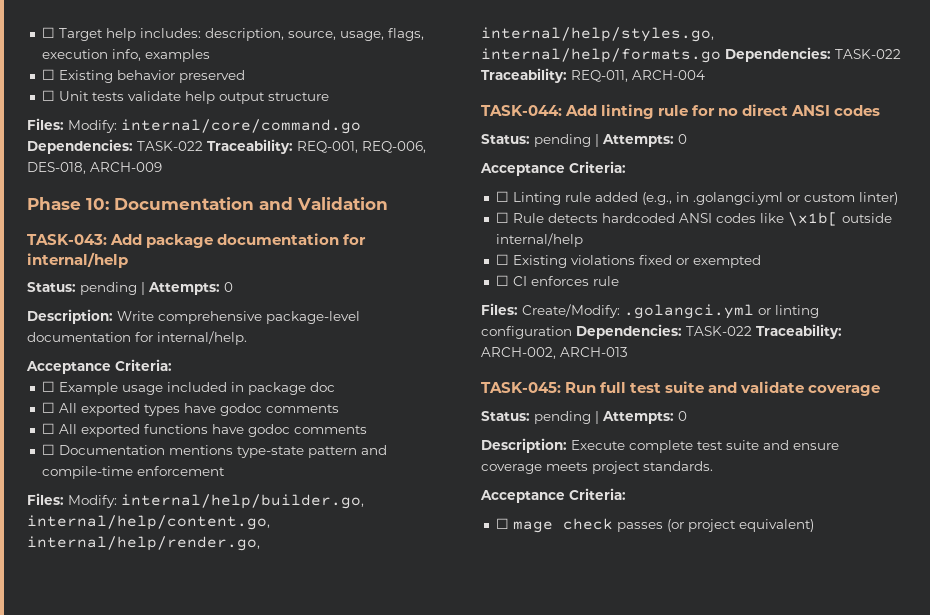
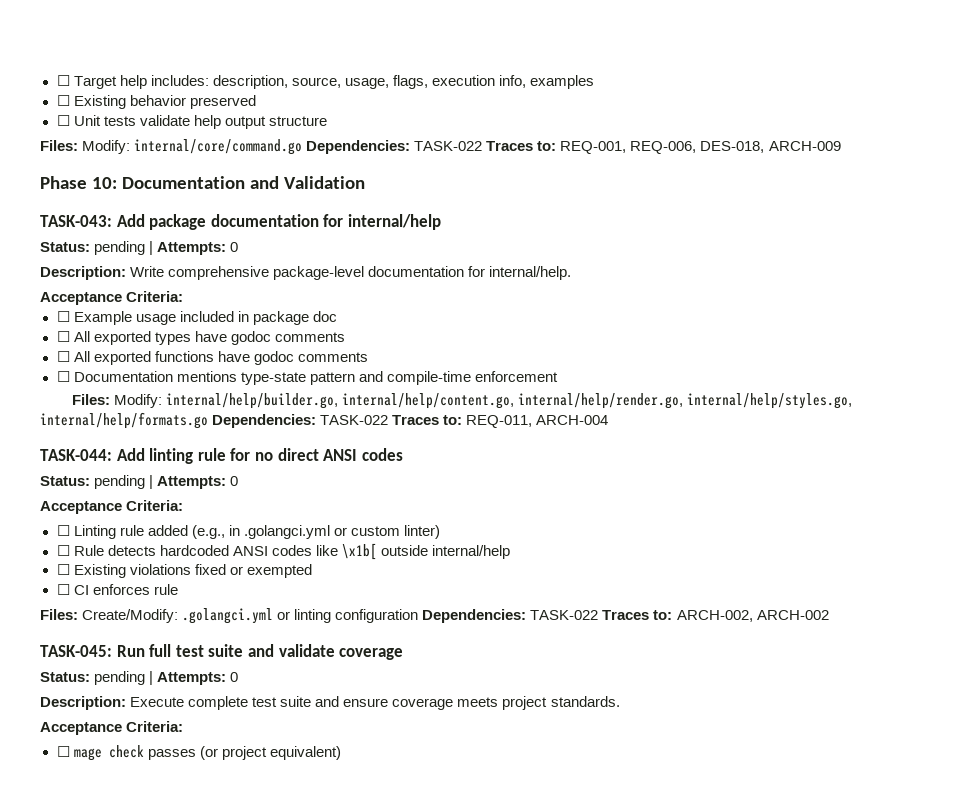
- Files: Modify: internal/core/command.go Dependencies: TASK-022 Traceability: REQ-001, REQ-006, DES-018, ARCH-009
+ Files: Modify: internal/core/command.go Dependencies: TASK-022 Traces to: REQ-001, REQ-006, DES-018, ARCH-009
- Files: Modify: internal/help/builder.go, internal/help/content.go, internal/help/render.go, internal/help/styles.go, internal/help/formats.go Dependencies: TASK-022 Traceability: REQ-011, ARCH-004
+ Files: Modify: internal/help/builder.go, internal/help/content.go, internal/help/render.go, internal/help/styles.go, internal/help/formats.go Dependencies: TASK-022 Traces to: REQ-011, ARCH-004
- Files: Create/Modify: .golangci.yml or linting configuration Dependencies: TASK-022 Traceability: ARCH-002, ARCH-013
+ Files: Create/Modify: .golangci.yml or linting configuration Dependencies: TASK-022 Traces to: ARCH-002, ARCH-002

